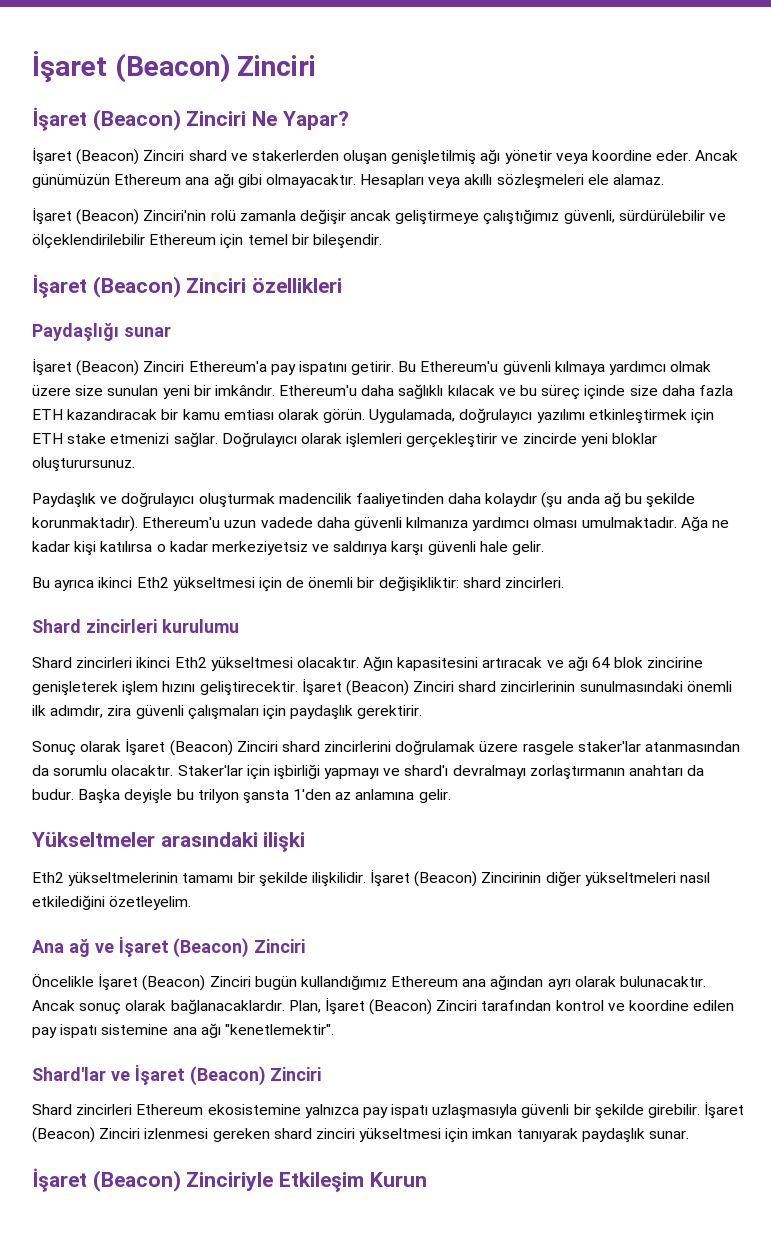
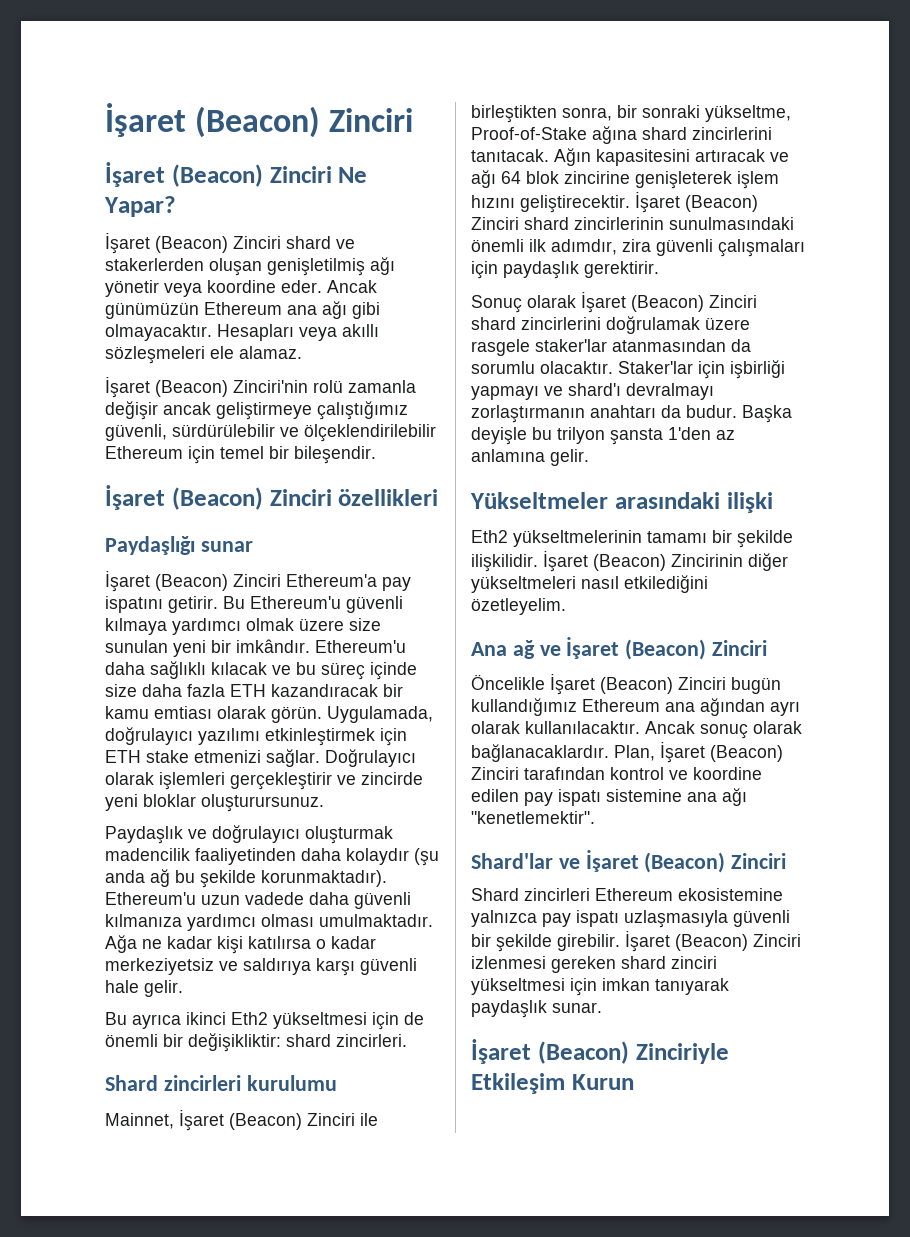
- Shard zincirleri ikinci Eth2 yükseltmesi olacaktır.
+ Mainnet, İşaret (Beacon) Zinciri ile birleştikten sonra, bir sonraki yükseltme, Proof-of-Stake ağına shard zincirlerini tanıtacak.
- Öncelikle İşaret (Beacon) Zinciri bugün kullandığımız Ethereum ana ağından ayrı olarak bulunacaktır.
+ Öncelikle İşaret (Beacon) Zinciri bugün kullandığımız Ethereum ana ağından ayrı olarak kullanılacaktır.

